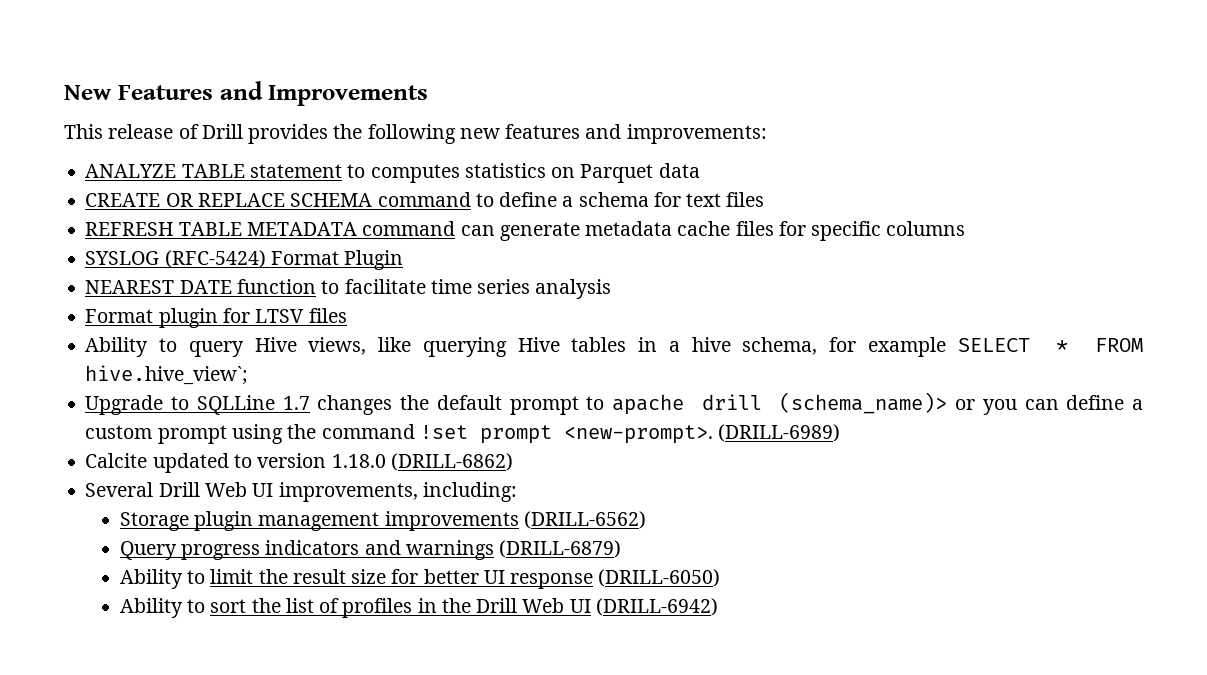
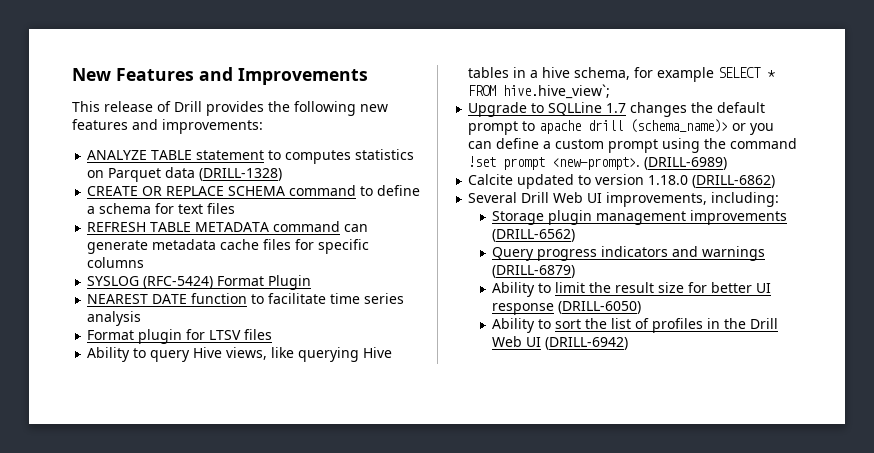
- ANALYZE TABLE statement to computes statistics on Parquet data
+ ANALYZE TABLE statement to computes statistics on Parquet data (DRILL-1328)

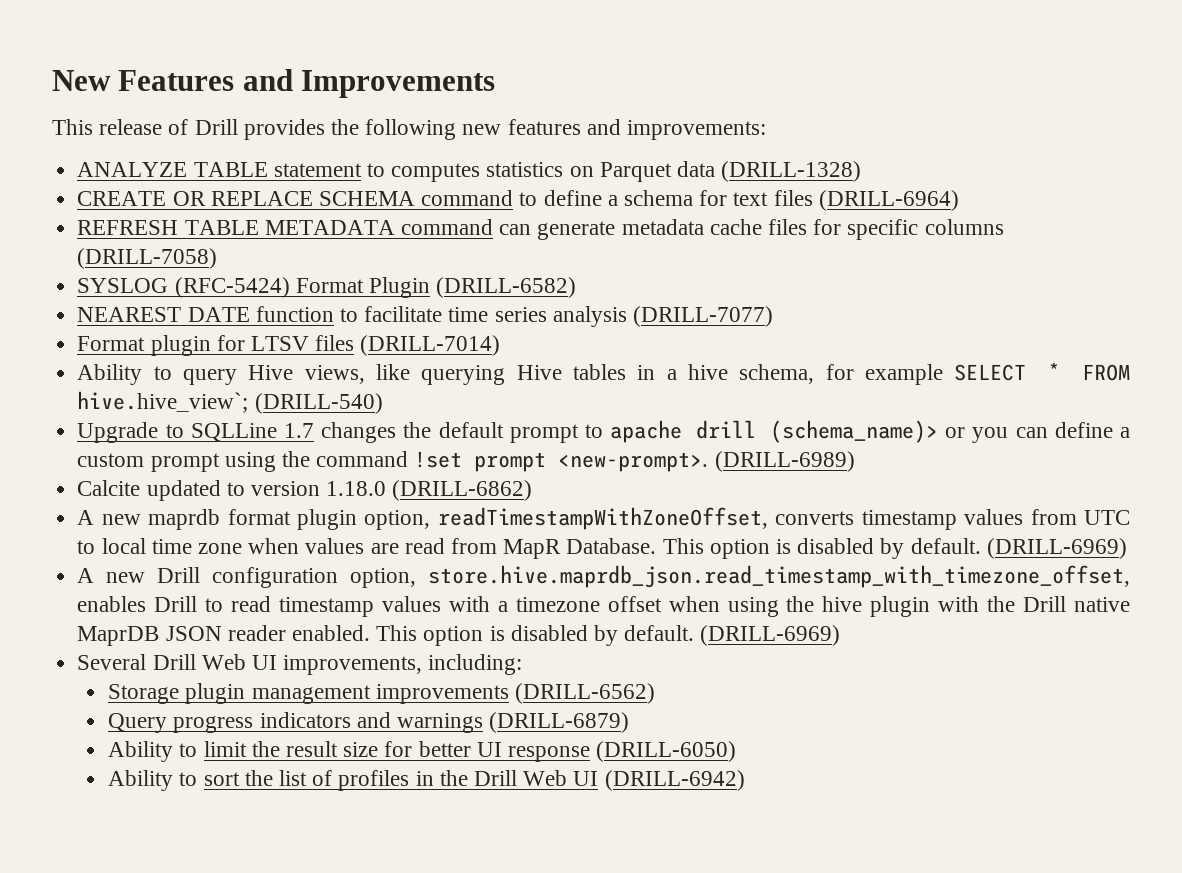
- CREATE OR REPLACE SCHEMA command to define a schema for text files
+ CREATE OR REPLACE SCHEMA command to define a schema for text files (DRILL-6964)
- REFRESH TABLE METADATA command can generate metadata cache files for specific columns
+ REFRESH TABLE METADATA command can generate metadata cache files for specific columns (DRILL-7058)
- SYSLOG (RFC-5424) Format Plugin
+ SYSLOG (RFC-5424) Format Plugin (DRILL-6582)
- NEAREST DATE function to facilitate time series analysis
+ NEAREST DATE function to facilitate time series analysis (DRILL-7077)
- Format plugin for LTSV files
+ Format plugin for LTSV files (DRILL-7014)
- Ability to query Hive views, like querying Hive tables in a hive schema, for example SELECT * FROM hive.hive_view`;
+ Ability to query Hive views, like querying Hive tables in a hive schema, for example SELECT * FROM hive.hive_view`; (DRILL-540)
+ A new maprdb format plugin option, readTimestampWithZoneOffset, converts timestamp values from UTC to local time zone when values are read from MapR Database. This option is disabled by default. (DRILL-6969)
+ A new Drill configuration option, store.hive.maprdb_json.read_timestamp_with_timezone_offset, enables Drill to read timestamp values with a timezone offset when using the hive plugin with the Drill native MaprDB JSON reader enabled. This option is disabled by default. (DRILL-6969)

